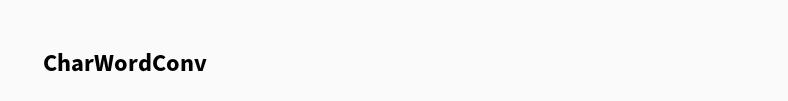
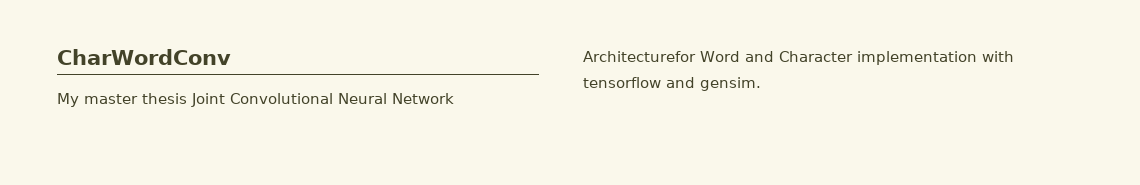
+ My master thesis Joint Convolutional Neural Network Architecturefor Word and Character implementation with tensorflow and gensim.

